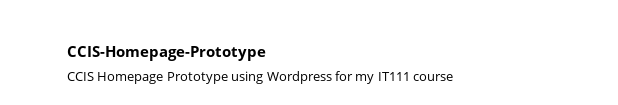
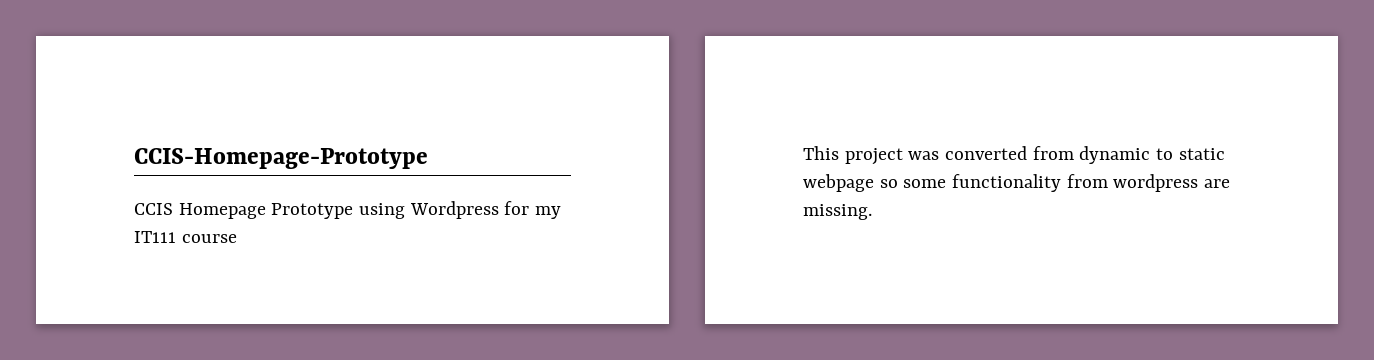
+ This project was converted from dynamic to static webpage so some functionality from wordpress are missing.

